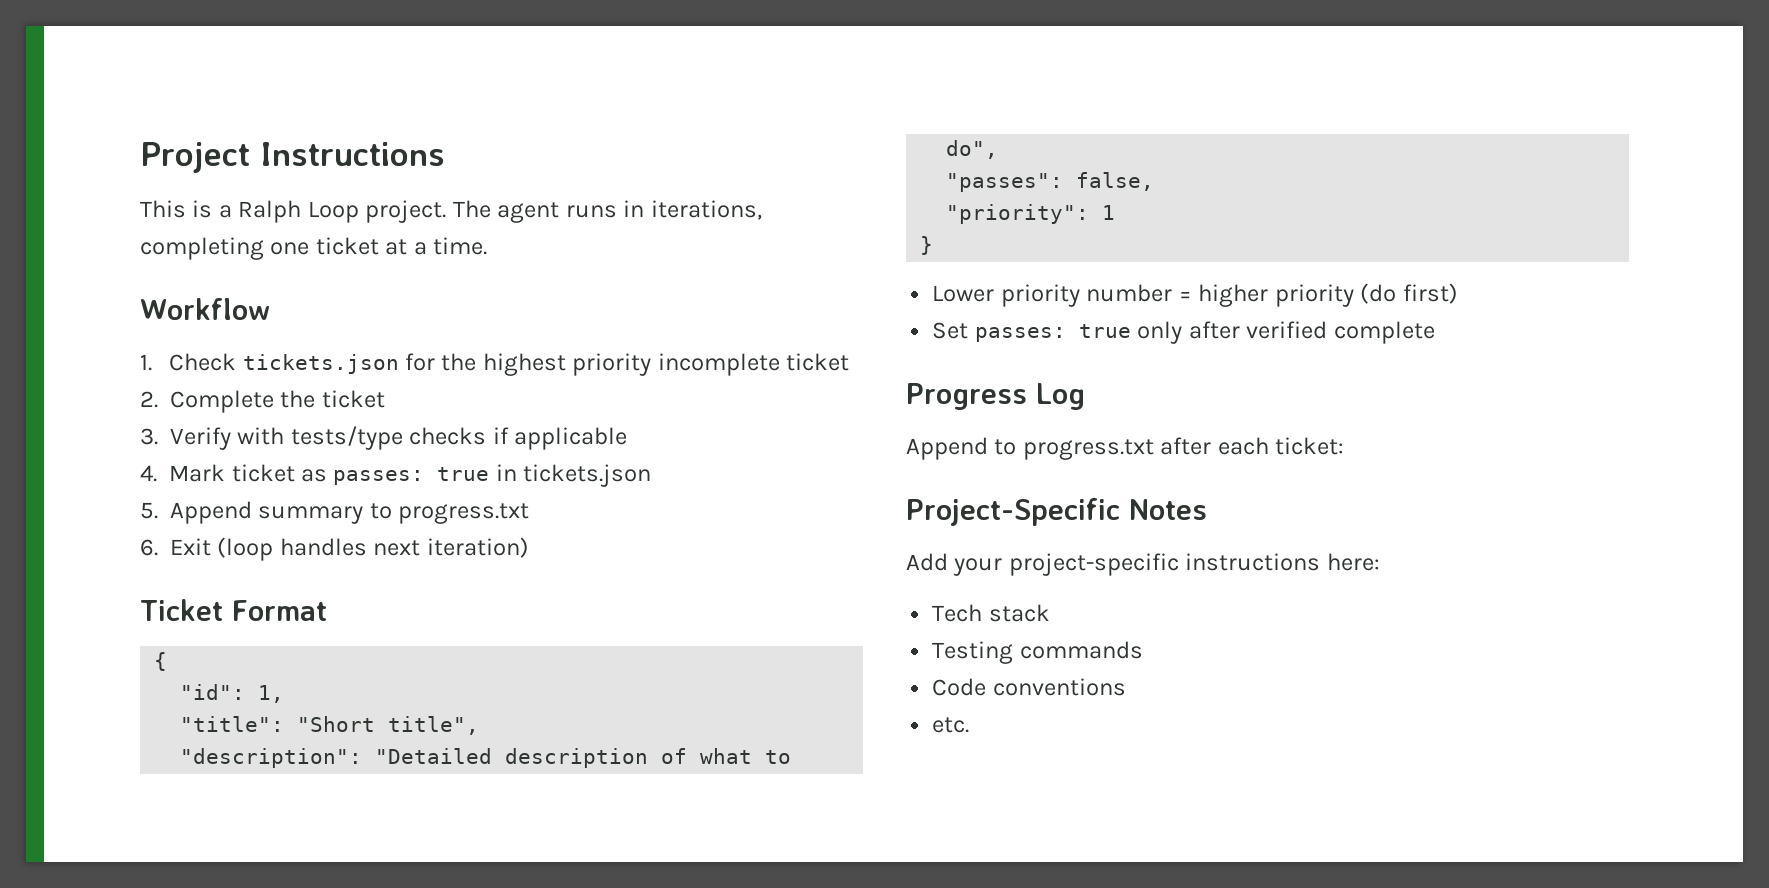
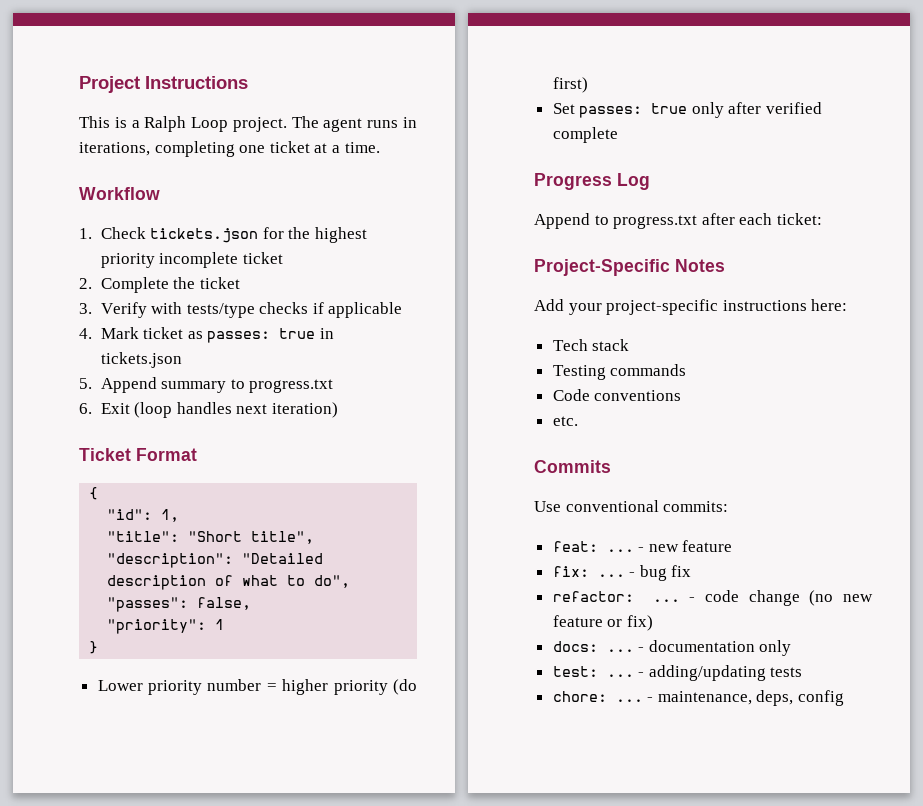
+ Commits
+ Use conventional commits:
+ feat: ... - new feature
+ fix: ... - bug fix
+ refactor: ... - code change (no new feature or fix)
+ docs: ... - documentation only
+ test: ... - adding/updating tests
+ chore: ... - maintenance, deps, config

